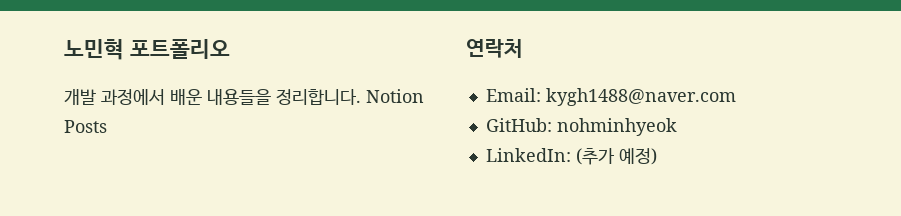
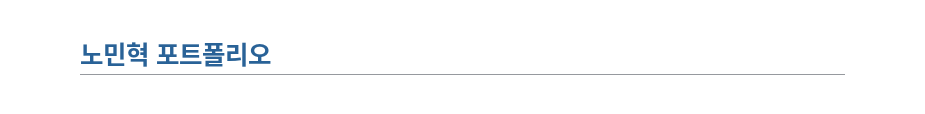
- 개발 과정에서 배운 내용들을 정리합니다. Notion Posts
- 연락처
- Email: kygh1488@naver.com
- GitHub: nohminhyeok
- LinkedIn: (추가 예정)

